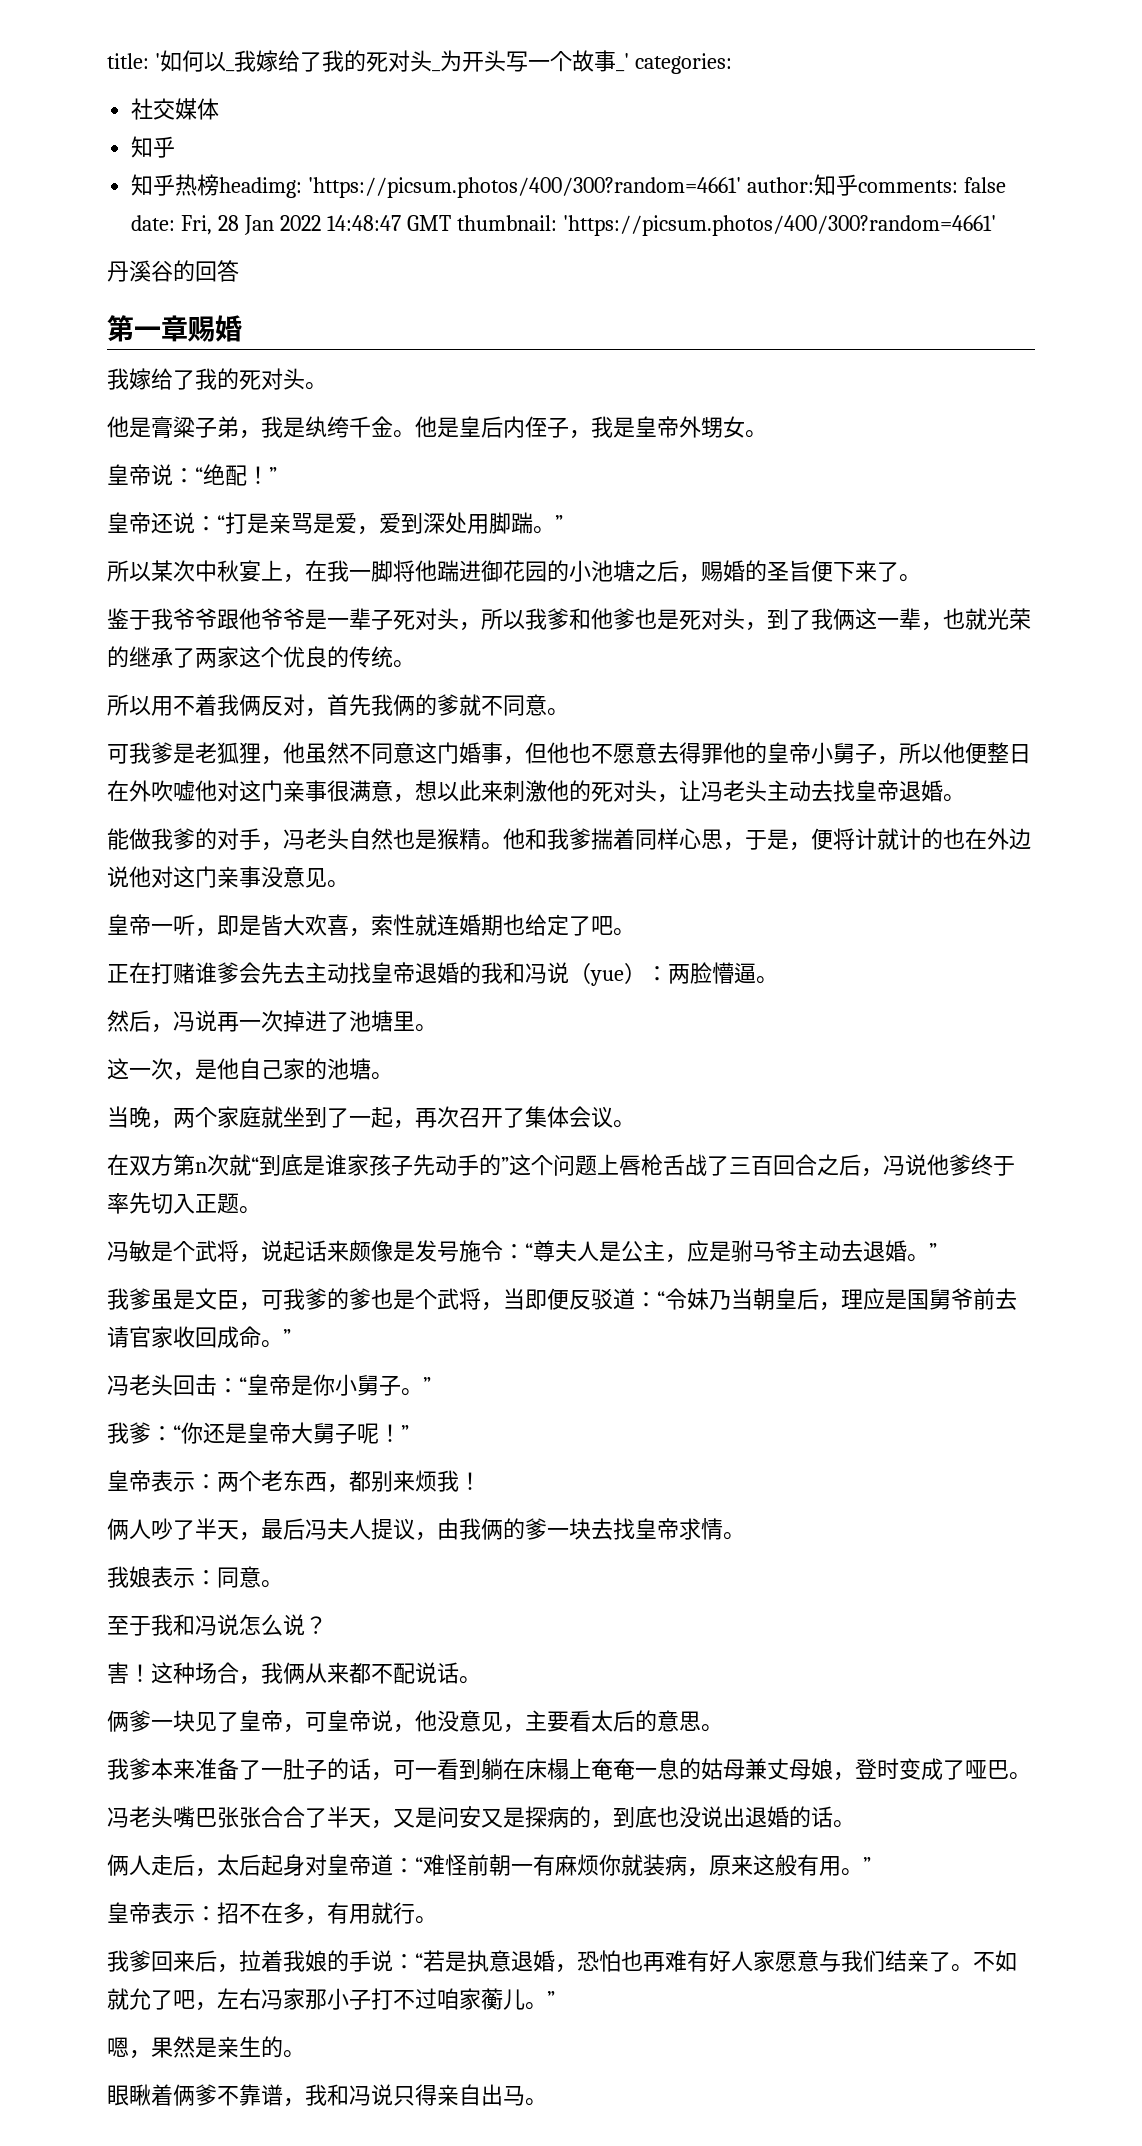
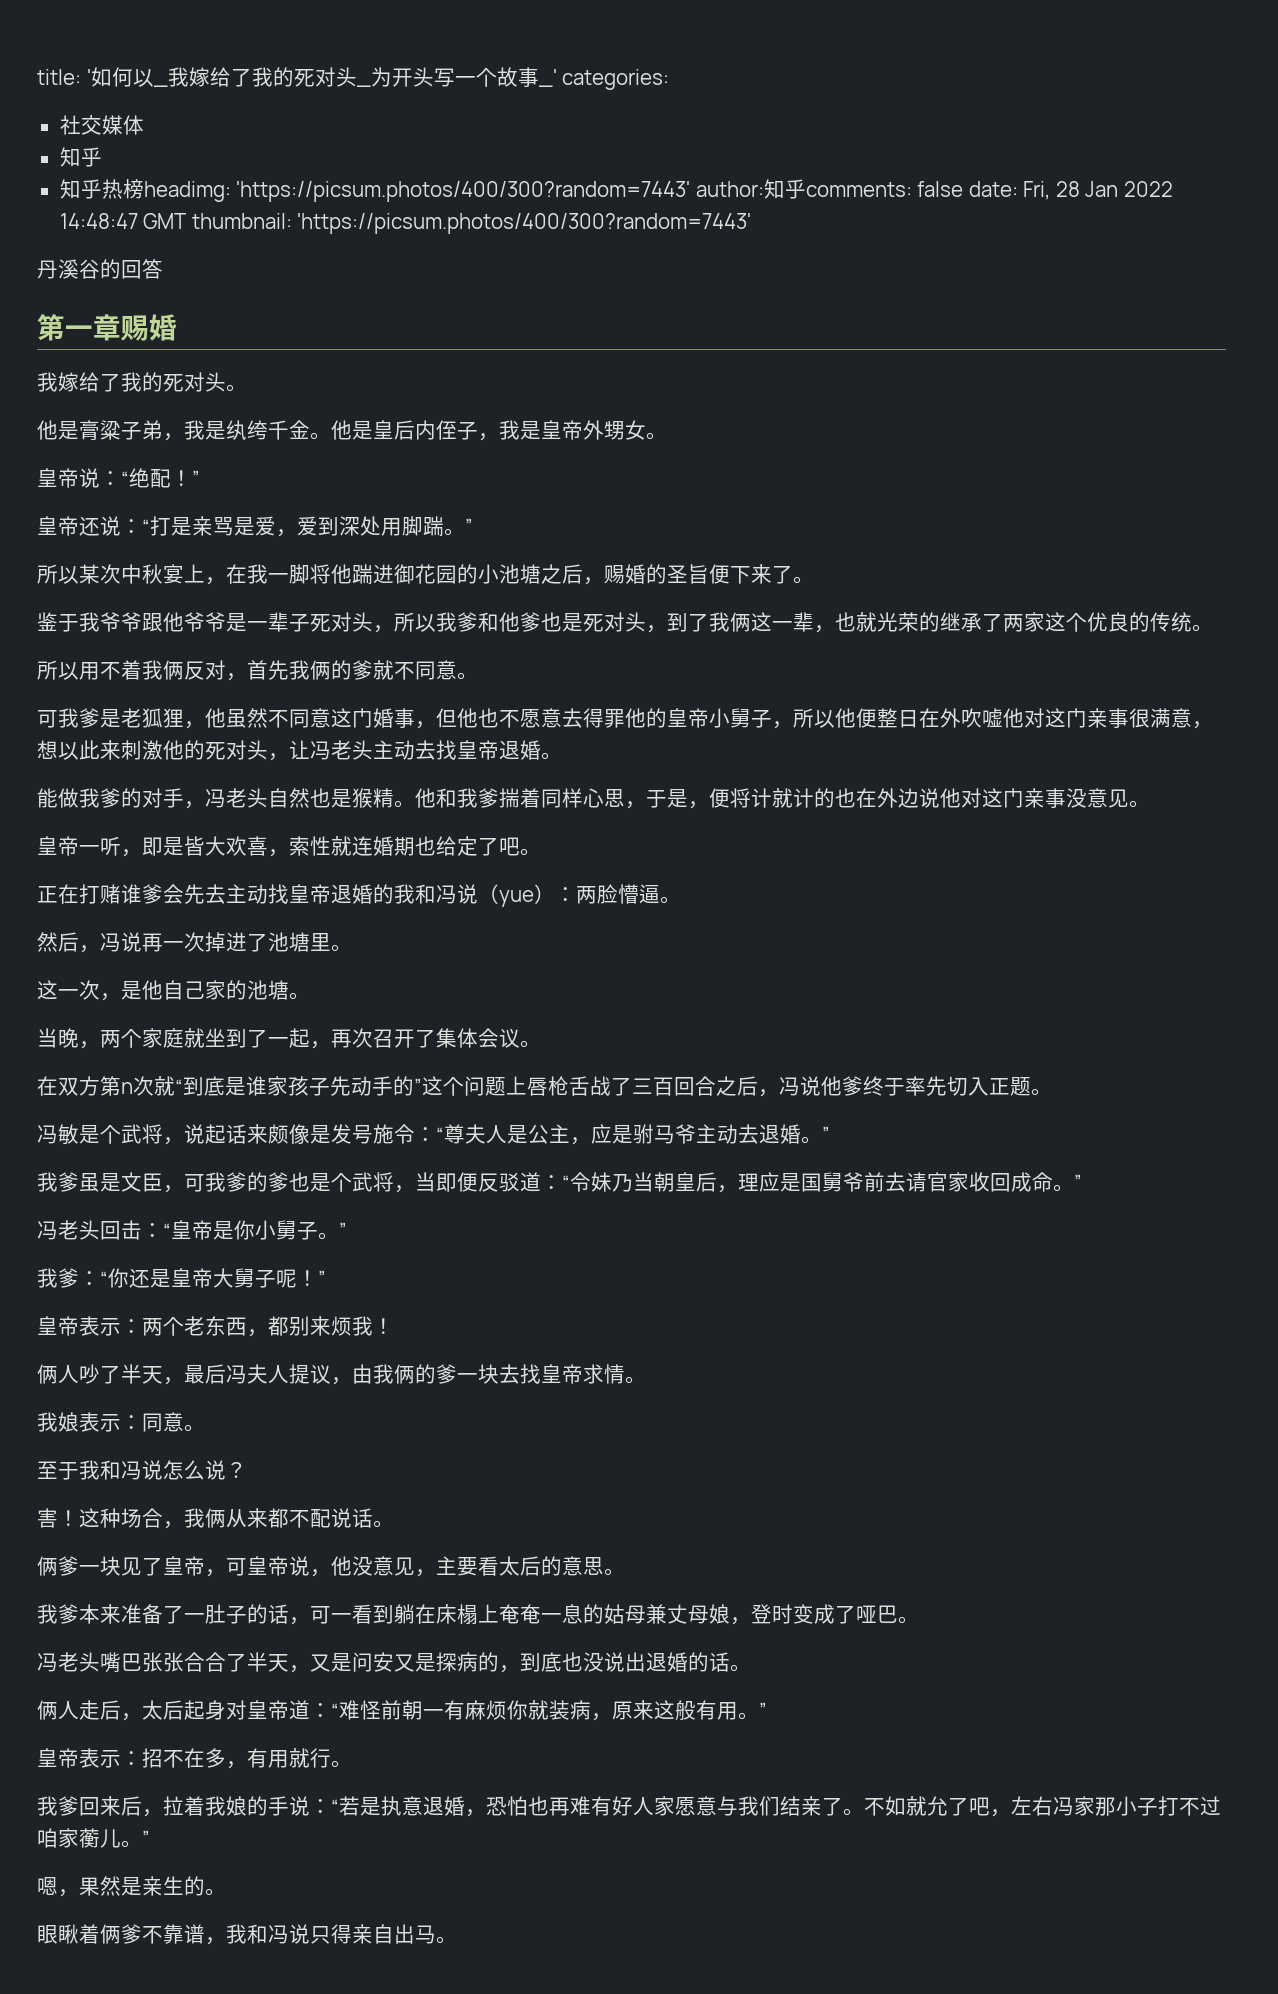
- 知乎热榜headimg: 'https://picsum.photos/400/300?random=4661' author:知乎comments: false date: Fri, 28 Jan 2022 14:48:47 GMT thumbnail: 'https://picsum.photos/400/300?random=4661'
+ 知乎热榜headimg: 'https://picsum.photos/400/300?random=7443' author:知乎comments: false date: Fri, 28 Jan 2022 14:48:47 GMT thumbnail: 'https://picsum.photos/400/300?random=7443'

